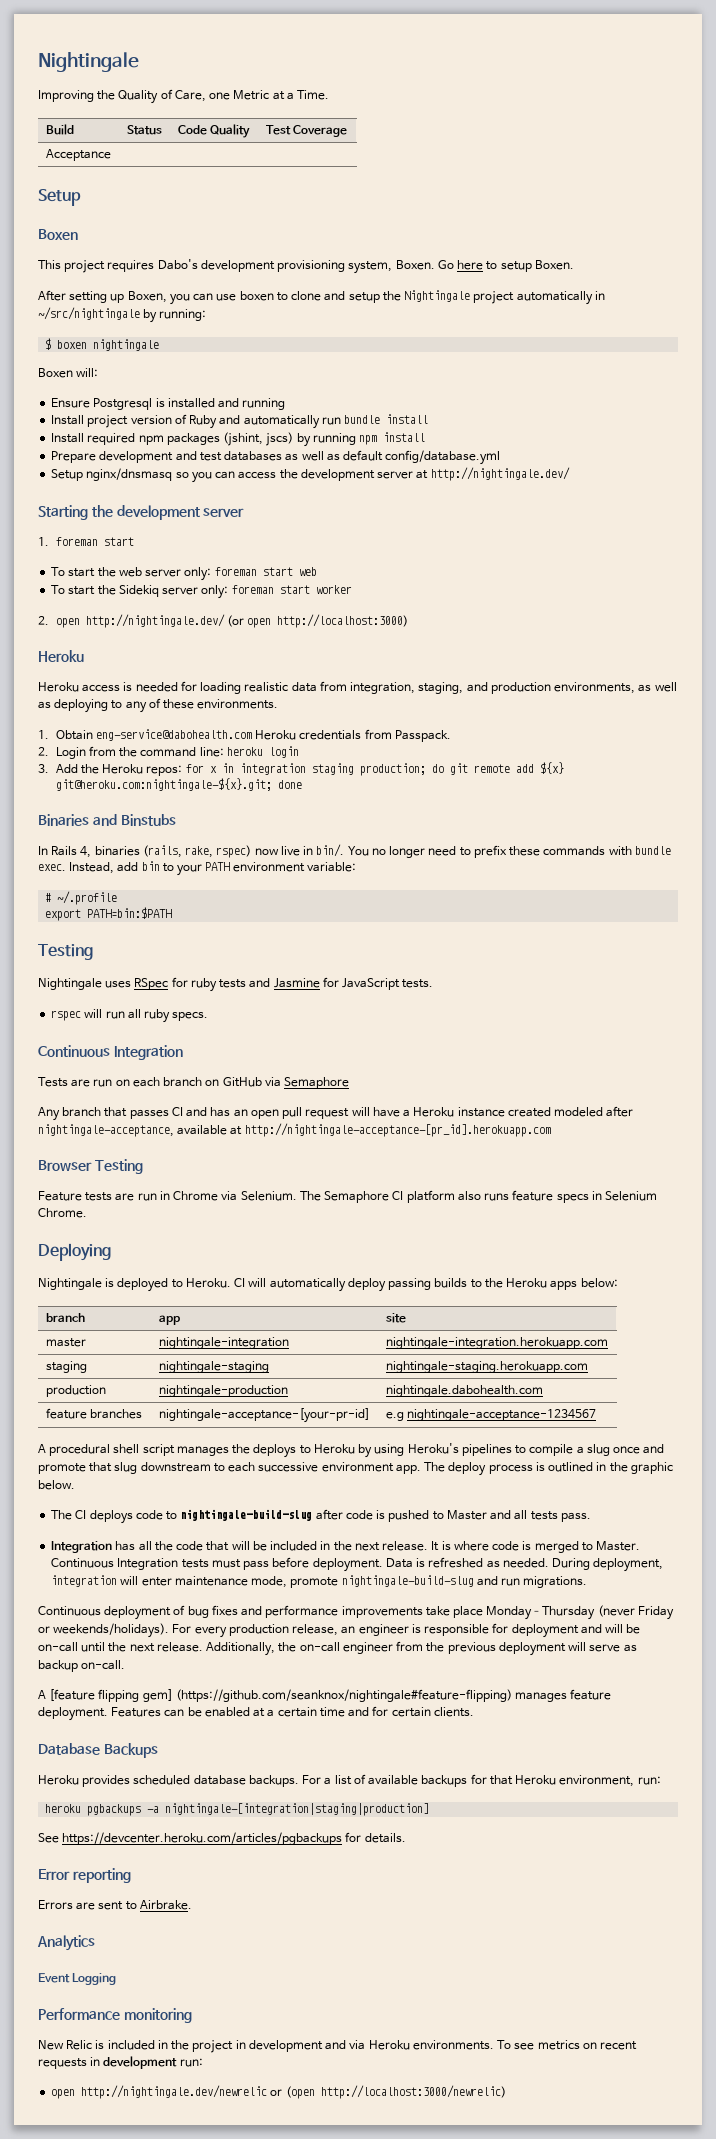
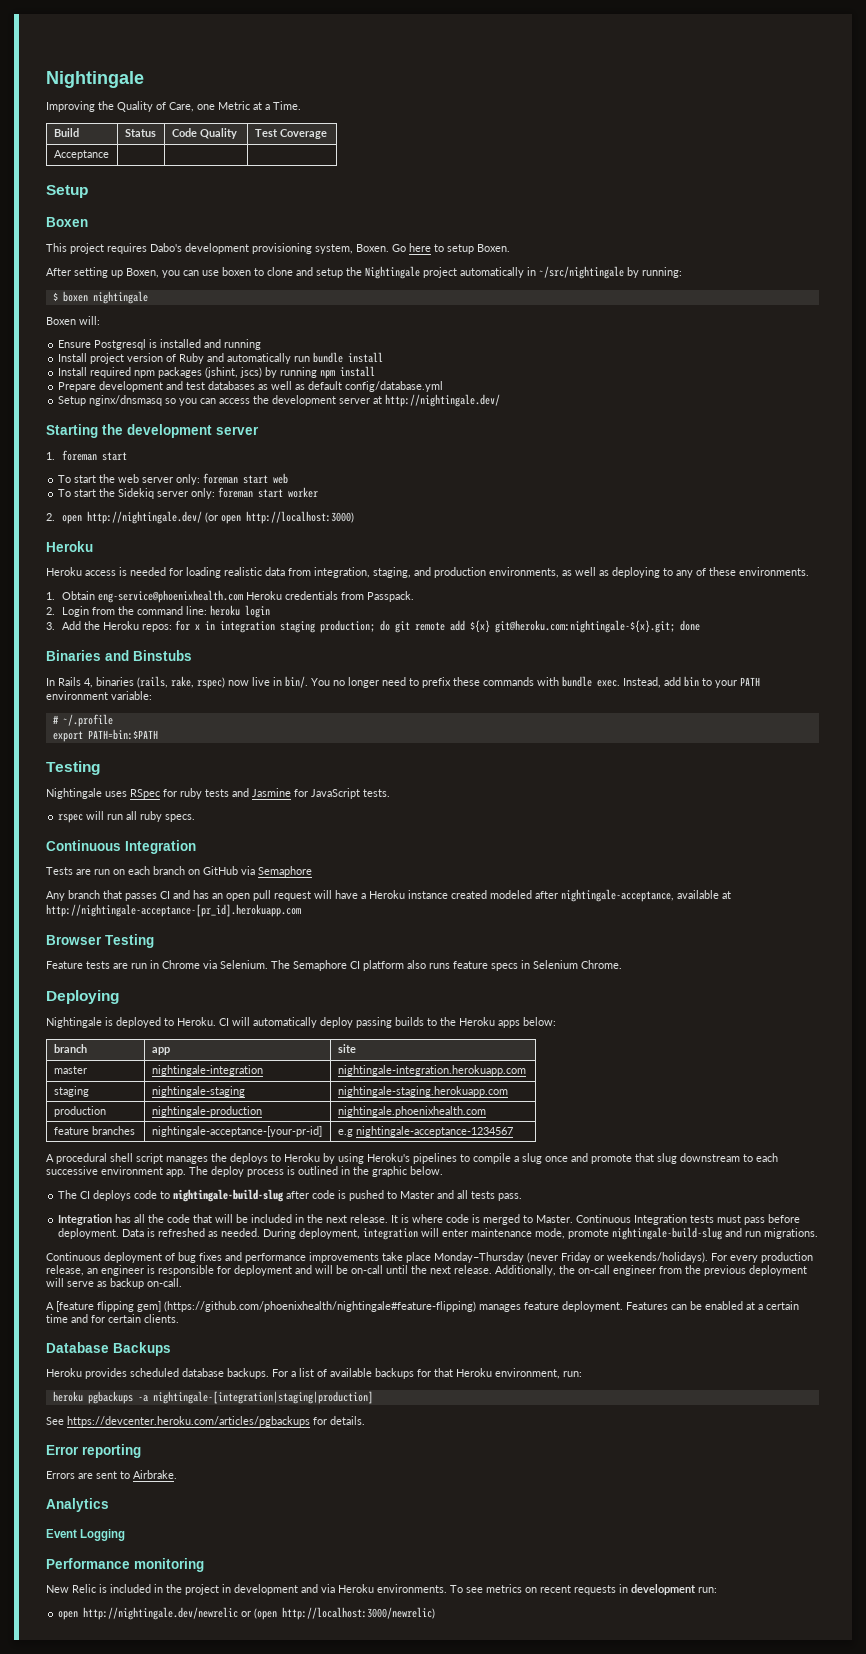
- 1. Obtain eng-service@dabohealth.com Heroku credentials from Passpack.
+ 1. Obtain eng-service@phoenixhealth.com Heroku credentials from Passpack.
- production | nightingale-production | nightingale.dabohealth.com
+ production | nightingale-production | nightingale.phoenixhealth.com
- A [feature flipping gem] (https://github.com/seanknox/nightingale#feature-flipping) manages feature deployment.
+ A [feature flipping gem] (https://github.com/phoenixhealth/nightingale#feature-flipping) manages feature deployment.

